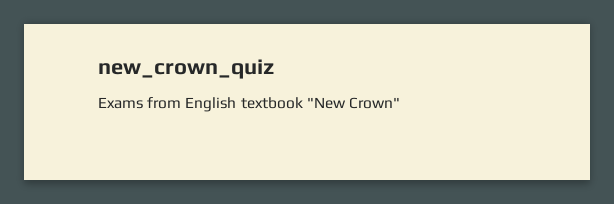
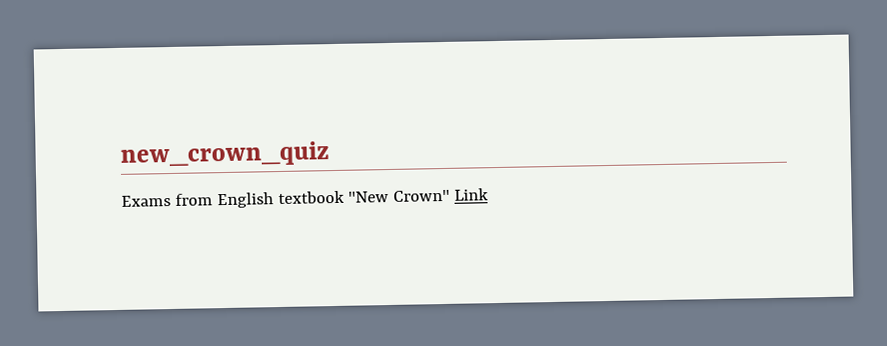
- Exams from English textbook "New Crown"
+ Exams from English textbook "New Crown" Link

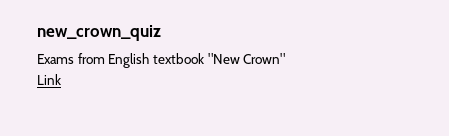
- Exams from English textbook "New Crown" Link
+ Exams from English textbook "New Crown"
+ Link

